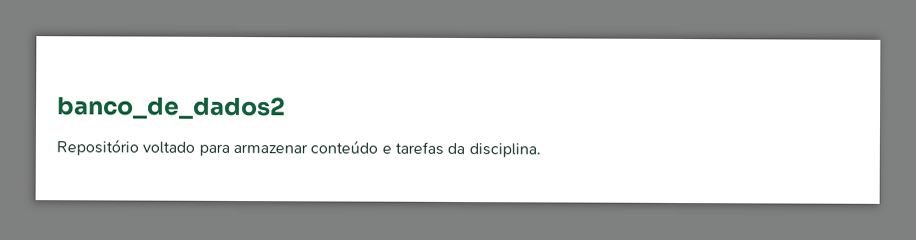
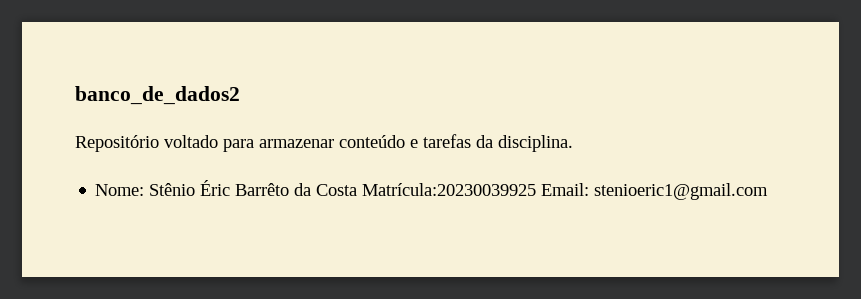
+ Nome: Stênio Éric Barrêto da Costa Matrícula:20230039925 Email: stenioeric1@gmail.com

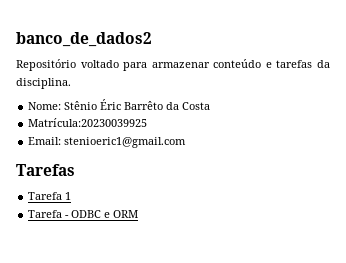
- Nome: Stênio Éric Barrêto da Costa Matrícula:20230039925 Email: stenioeric1@gmail.com
+ Nome: Stênio Éric Barrêto da Costa
+ Matrícula:20230039925
+ Email: stenioeric1@gmail.com
+ Tarefas
+ Tarefa 1
+ Tarefa - ODBC e ORM

